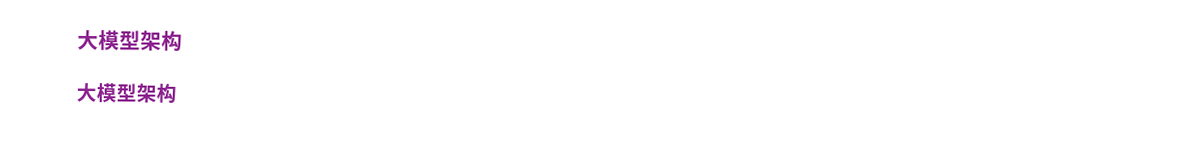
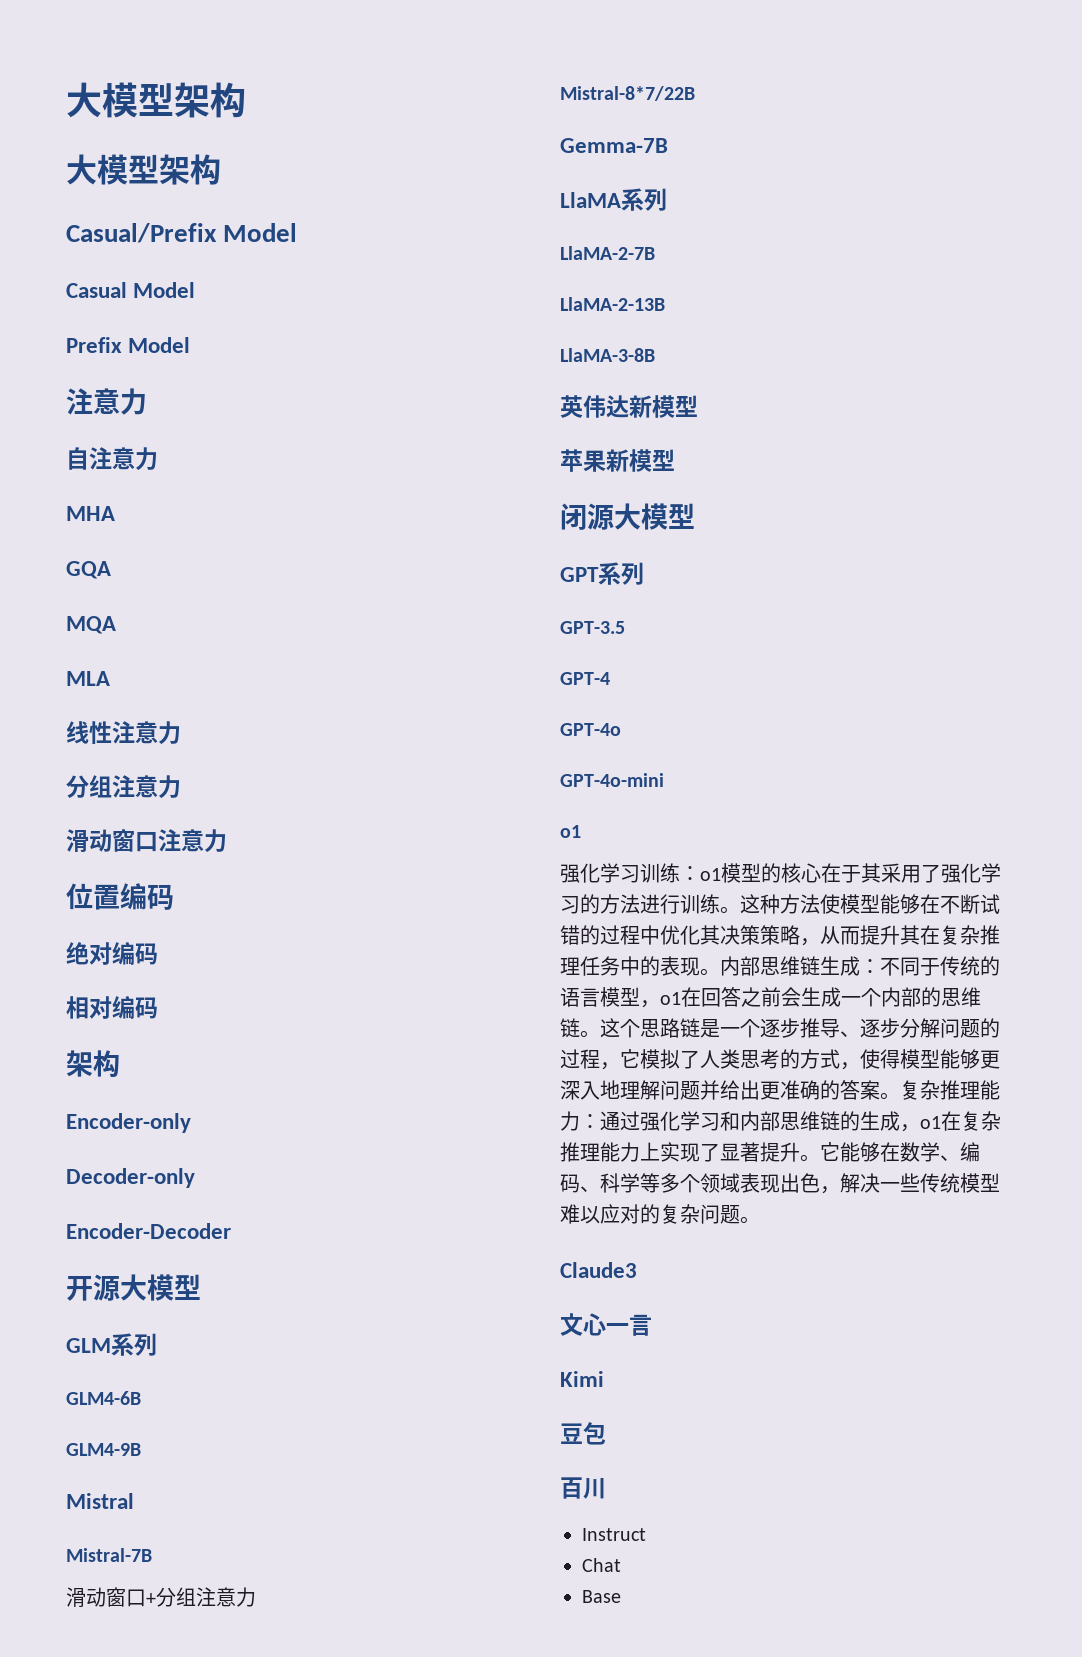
+ Casual/Prefix Model
+ Casual Model
+ Prefix Model
+ 注意力
+ 自注意力
+ MHA
+ GQA
+ MQA
+ MLA
+ 线性注意力
+ 分组注意力
+ 滑动窗口注意力
+ 位置编码
+ 绝对编码
+ 相对编码
+ 架构
+ Encoder-only
+ Decoder-only
+ Encoder-Decoder
+ 开源大模型
+ GLM系列
+ GLM4-6B
+ GLM4-9B
+ Mistral
+ Mistral-7B
+ 滑动窗口+分组注意力
+ Mistral-8*7/22B
+ Gemma-7B
+ LlaMA系列
+ LlaMA-2-7B
+ LlaMA-2-13B
+ LlaMA-3-8B
+ 英伟达新模型
+ 苹果新模型
+ 闭源大模型
+ GPT系列
+ GPT-3.5
+ GPT-4
+ GPT-4o
+ GPT-4o-mini
+ o1
+ 强化学习训练：o1模型的核心在于其采用了强化学习的方法进行训练。这种方法使模型能够在不断试错的过程中优化其决策策略，从而提升其在复杂推理任务中的表现。内部思维链生成：不同于传统的语言模型，o1在回答之前会生成一个内部的思维链。这个思路链是一个逐步推导、逐步分解问题的过程，它模拟了人类思考的方式，使得模型能够更深入地理解问题并给出更准确的答案。复杂推理能力：通过强化学习和内部思维链的生成，o1在复杂推理能力上实现了显著提升。它能够在数学、编码、科学等多个领域表现出色，解决一些传统模型难以应对的复杂问题。
+ Claude3
+ 文心一言
+ Kimi
+ 豆包
+ 百川
+ Instruct
+ Chat
+ Base

